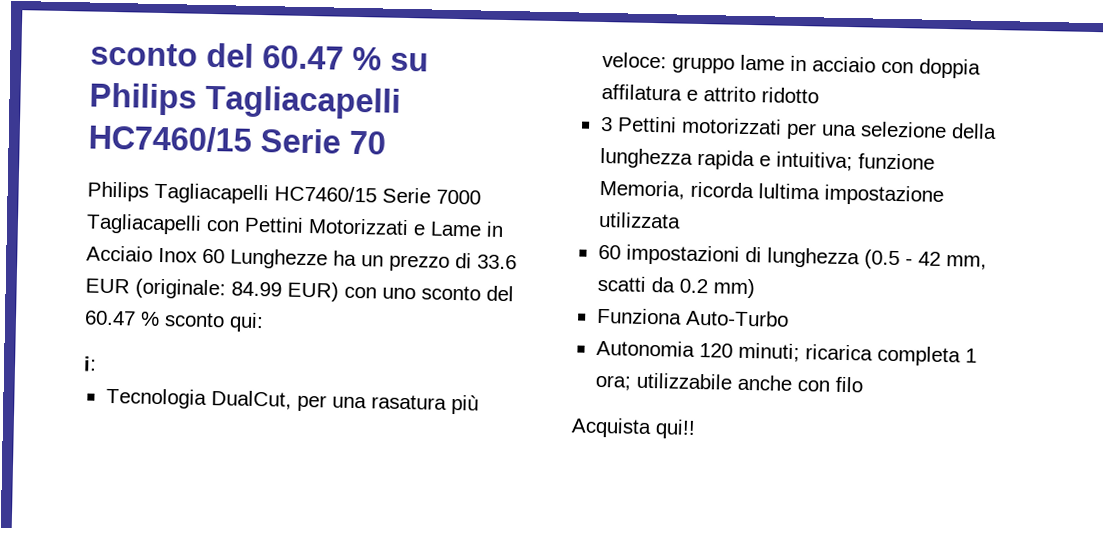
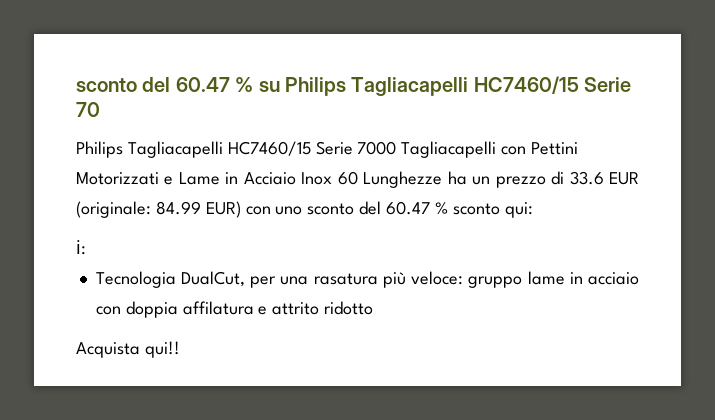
- 3 Pettini motorizzati per una selezione della lunghezza rapida e intuitiva; funzione Memoria, ricorda lultima impostazione utilizzata
- 60 impostazioni di lunghezza (0.5 - 42 mm, scatti da 0.2 mm)
- Funziona Auto-Turbo
- Autonomia 120 minuti; ricarica completa 1 ora; utilizzabile anche con filo

